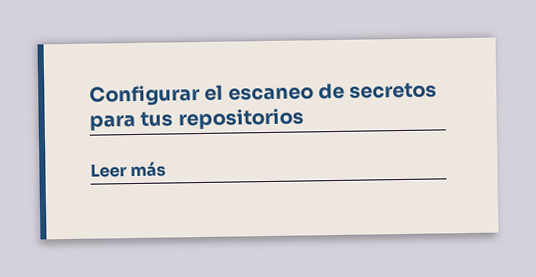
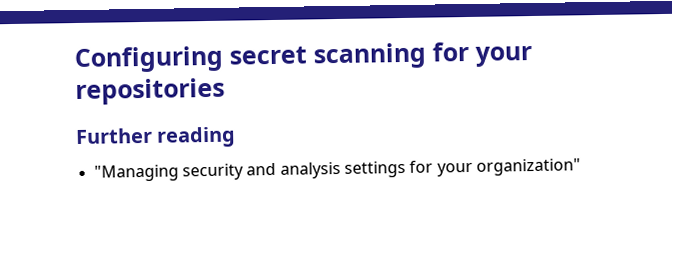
- Configurar el escaneo de secretos para tus repositorios
- Leer más
+ Configuring secret scanning for your repositories
+ Further reading
+ "Managing security and analysis settings for your organization"

